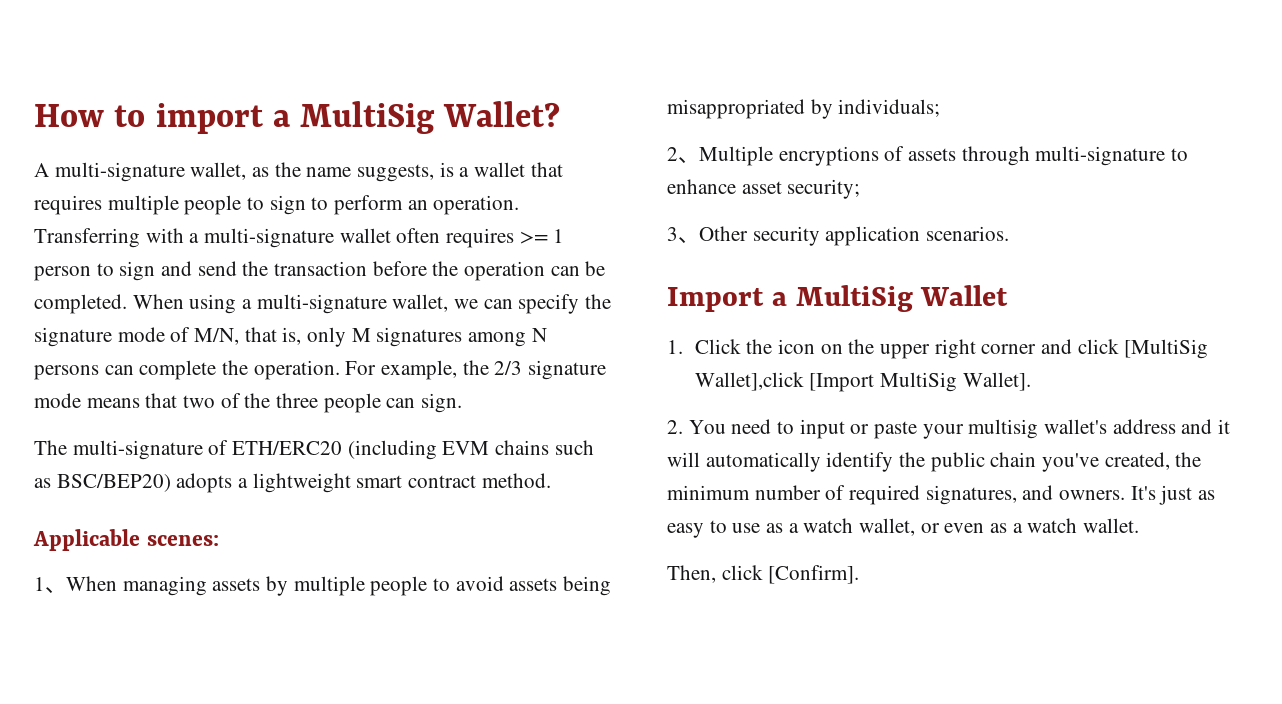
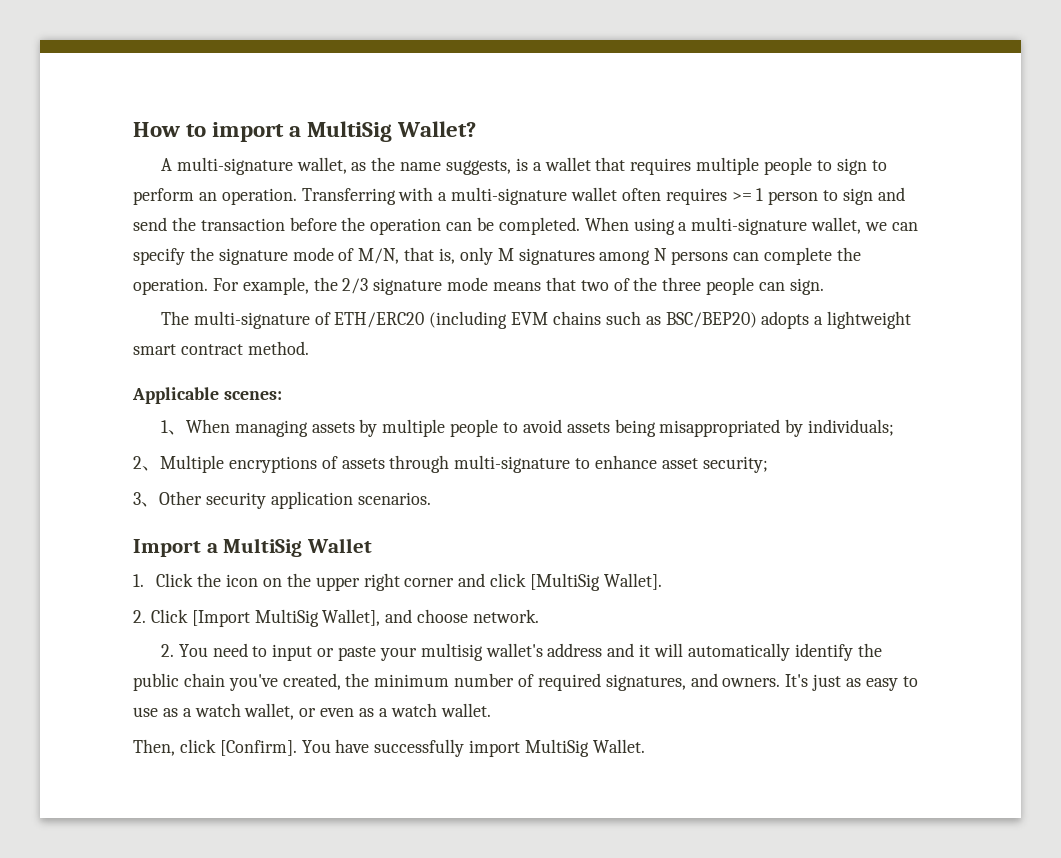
- 1. Click the icon on the upper right corner and click [MultiSig Wallet],click [Import MultiSig Wallet].
+ 1. Click the icon on the upper right corner and click [MultiSig Wallet].
+ 2. Click [Import MultiSig Wallet], and choose network.
+ You have successfully import MultiSig Wallet.

